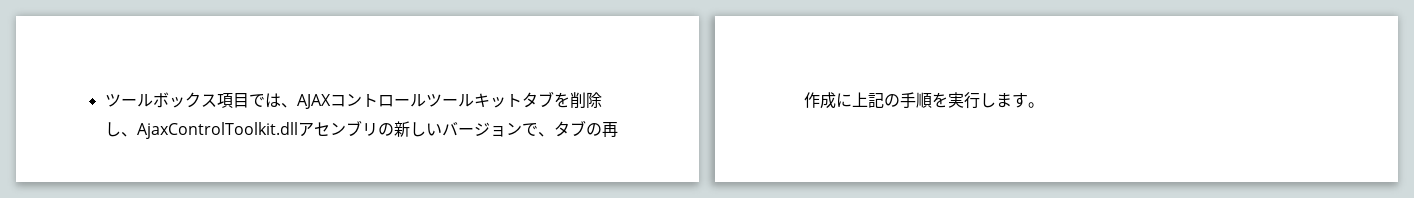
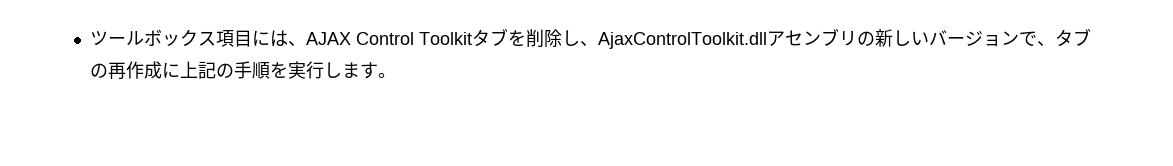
- ツールボックス項目では、AJAXコントロールツールキットタブを削除し、AjaxControlToolkit.dllアセンブリの新しいバージョンで、タブの再作成に上記の手順を実行します。
+ ツールボックス項目には、AJAX Control Toolkitタブを削除し、AjaxControlToolkit.dllアセンブリの新しいバージョンで、タブの再作成に上記の手順を実行します。

